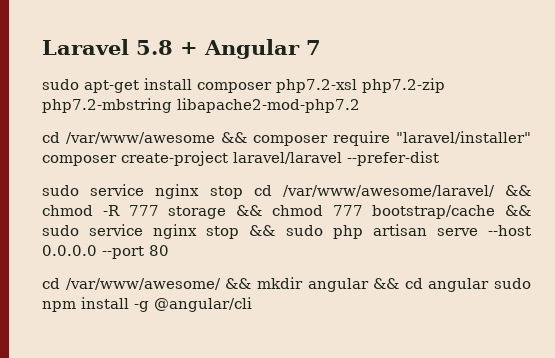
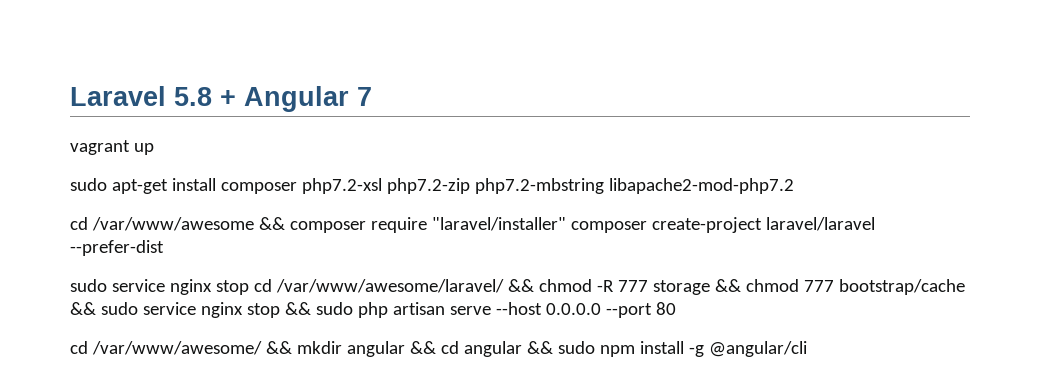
+ vagrant up
- cd /var/www/awesome/ && mkdir angular && cd angular sudo npm install -g @angular/cli
+ cd /var/www/awesome/ && mkdir angular && cd angular && sudo npm install -g @angular/cli

